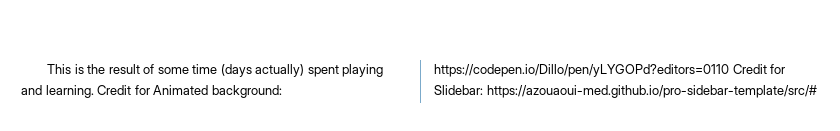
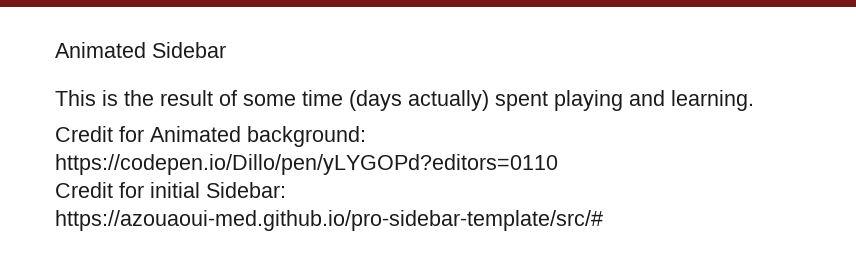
+ Animated Sidebar
- This is the result of some time (days actually) spent playing and learning. Credit for Animated background: https://codepen.io/Dillo/pen/yLYGOPd?editors=0110 Credit for Slidebar: https://azouaoui-med.github.io/pro-sidebar-template/src/#
+ This is the result of some time (days actually) spent playing and learning.
+ Credit for Animated background: https://codepen.io/Dillo/pen/yLYGOPd?editors=0110
+ Credit for initial Sidebar: https://azouaoui-med.github.io/pro-sidebar-template/src/#

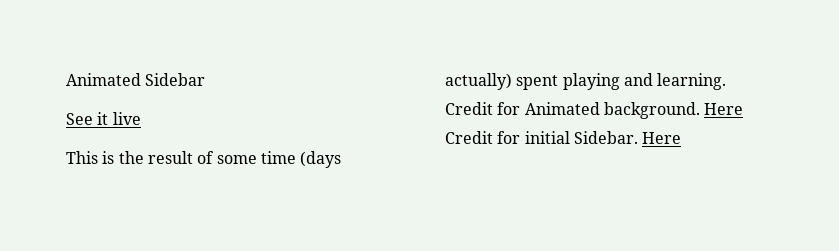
+ See it live
- Credit for Animated background: https://codepen.io/Dillo/pen/yLYGOPd?editors=0110
+ Credit for Animated background. Here
- Credit for initial Sidebar: https://azouaoui-med.github.io/pro-sidebar-template/src/#
+ Credit for initial Sidebar. Here

